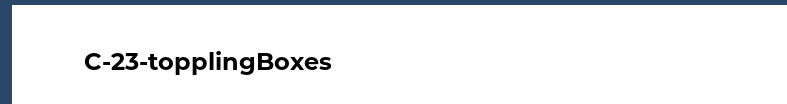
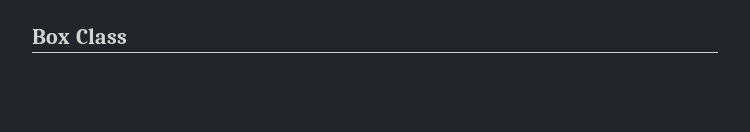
- C-23-topplingBoxes
+ Box Class

